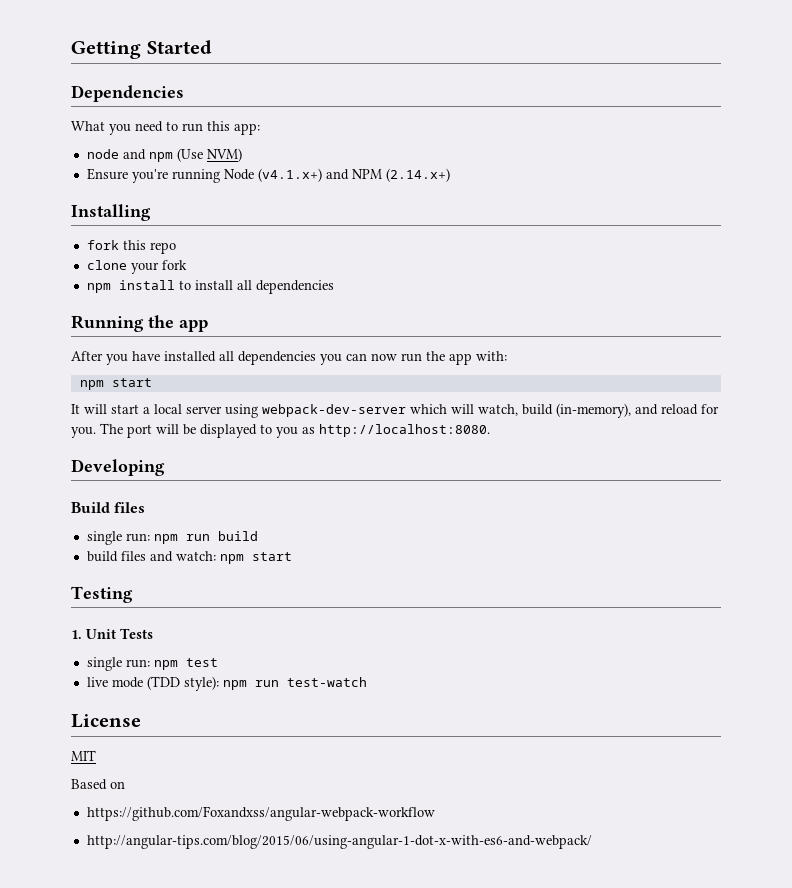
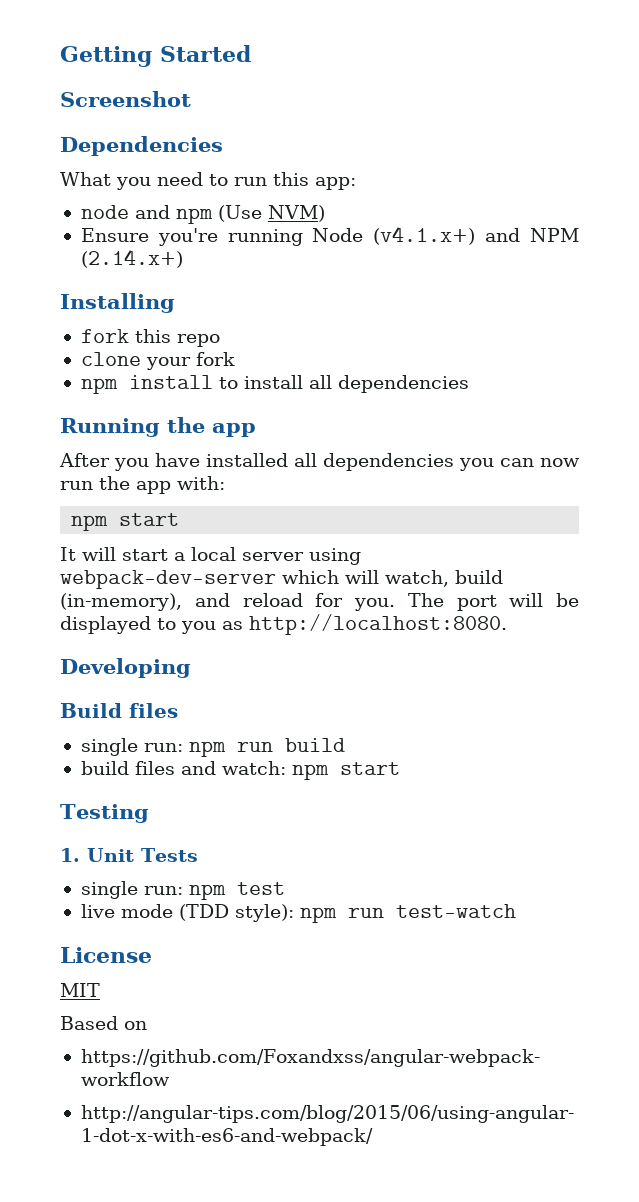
+ Screenshot

